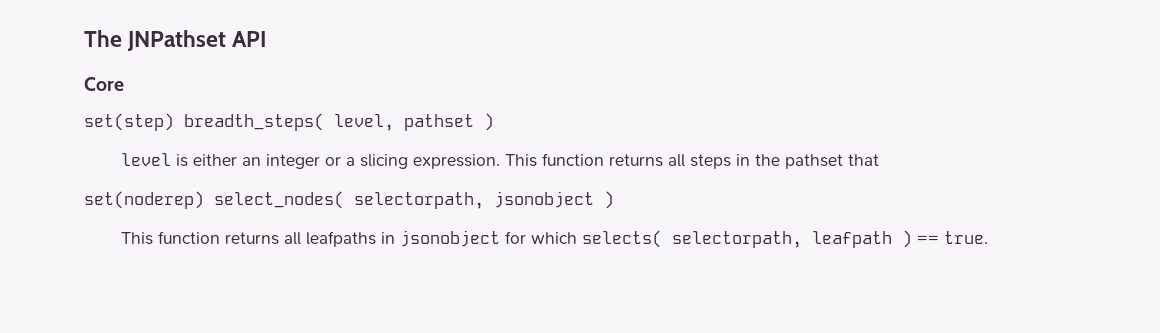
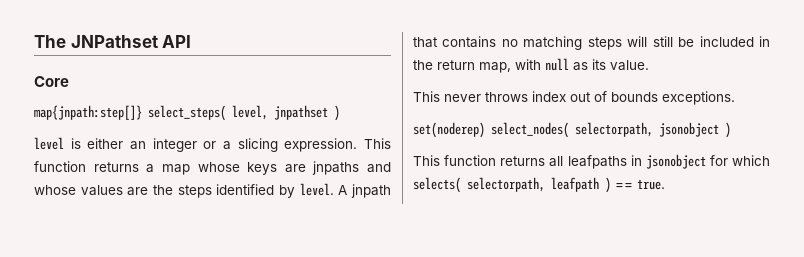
- set(step) breadth_steps( level, pathset )
+ map{jnpath:step[]} select_steps( level, jnpathset )
- This function returns all steps in the pathset that
+ This function returns a map whose keys are jnpaths and whose values are the steps identified by level. A jnpath that contains no matching steps will still be included in the return map, with null as its value.
+ This never throws index out of bounds exceptions.

